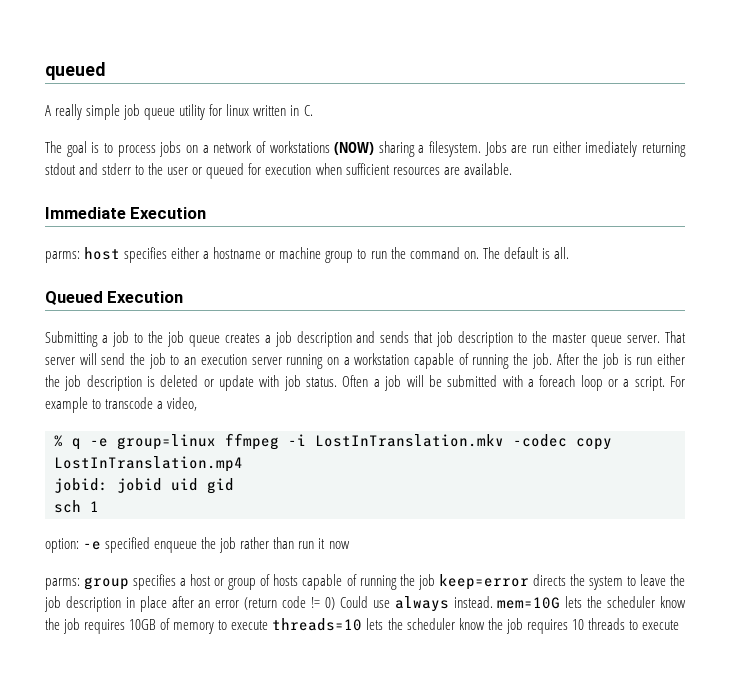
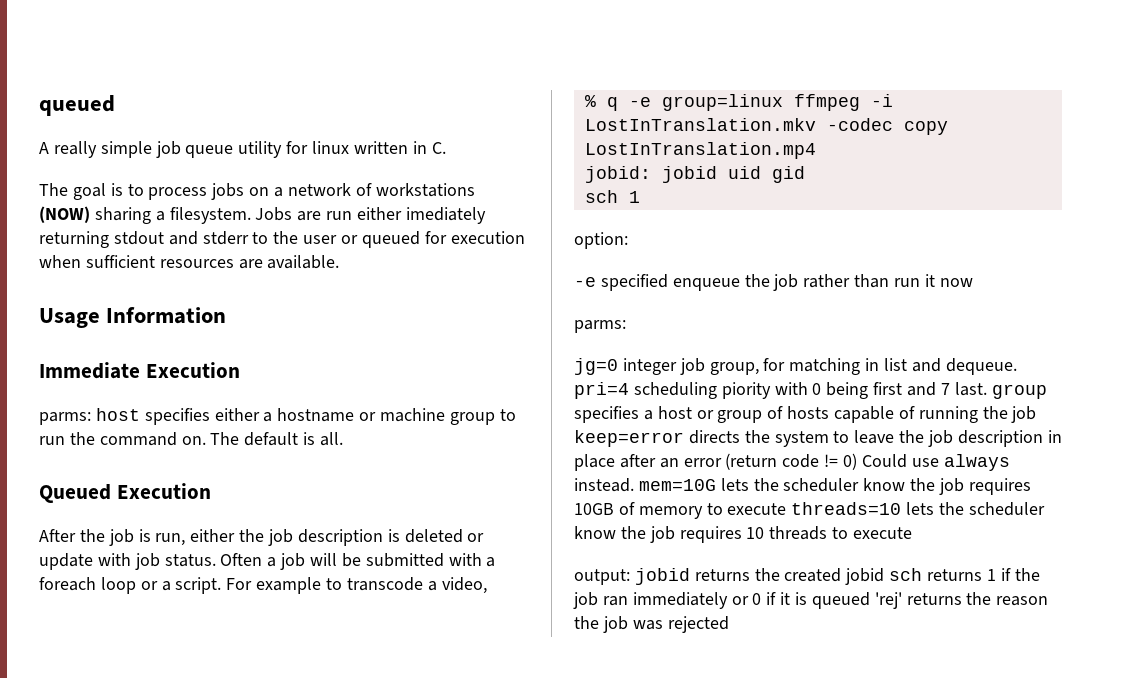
+ Usage Information
- Submitting a job to the job queue creates a job description and sends that job description to the master queue server. That server will send the job to an execution server running on a workstation capable of running the job. After the job is run either the job description is deleted or update with job status.
+ After the job is run, either the job description is deleted or update with job status.
- option: -e specified enqueue the job rather than run it now
- parms: group specifies a host or group of hosts capable of running the job keep=error directs the system to leave the job description in place after an error (return code != 0) Could use always instead. mem=10G lets the scheduler know the job requires 10GB of memory to execute threads=10 lets the scheduler know the job requires 10 threads to execute
+ option:
+ -e specified enqueue the job rather than run it now
+ parms:
+ jg=0 integer job group, for matching in list and dequeue. pri=4 scheduling piority with 0 being first and 7 last. group specifies a host or group of hosts capable of running the job keep=error directs the system to leave the job description in place after an error (return code != 0) Could use always instead. mem=10G lets the scheduler know the job requires 10GB of memory to execute threads=10 lets the scheduler know the job requires 10 threads to execute
+ output: jobid returns the created jobid sch returns 1 if the job ran immediately or 0 if it is queued 'rej' returns the reason the job was rejected

